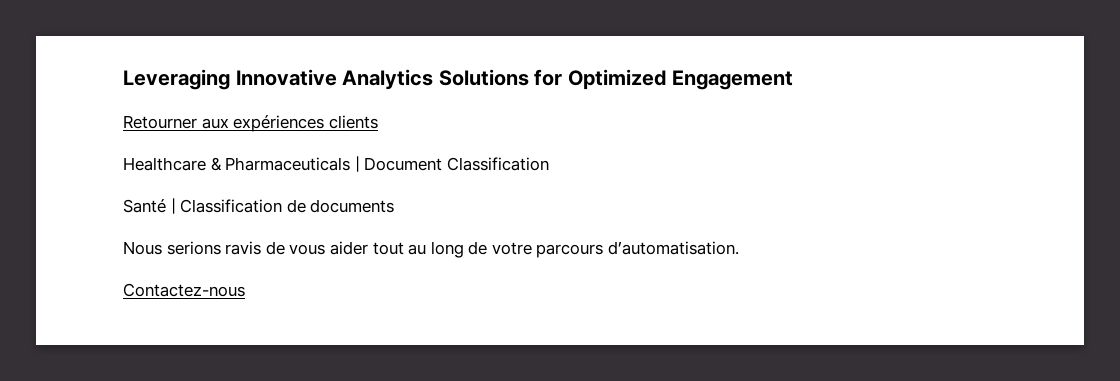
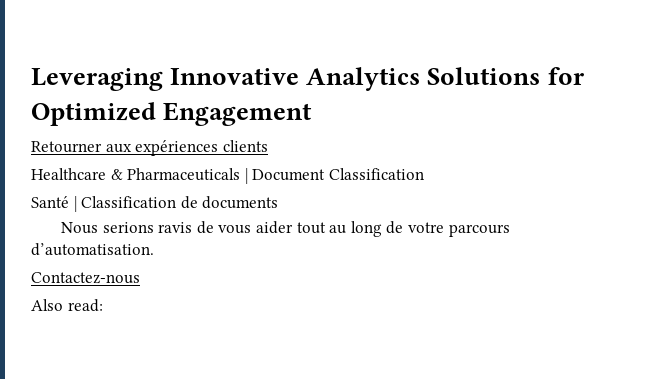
+ Also read:

